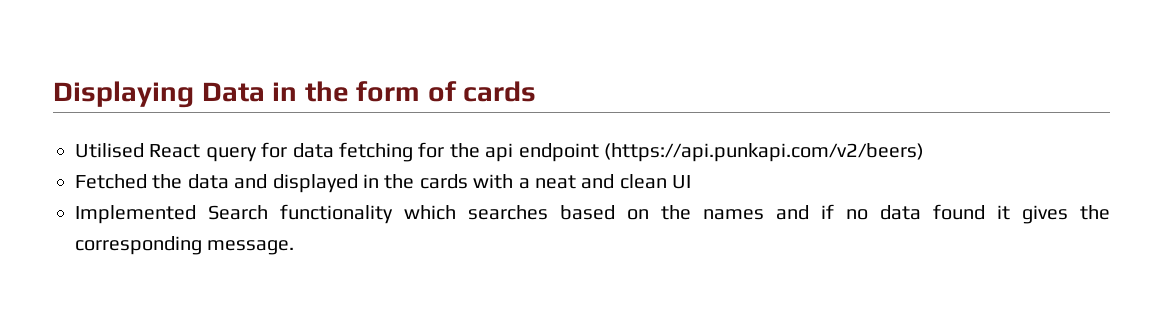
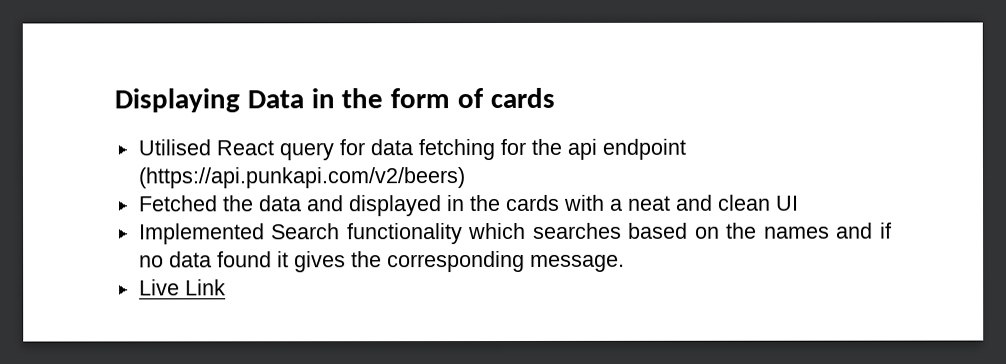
+ Live Link

